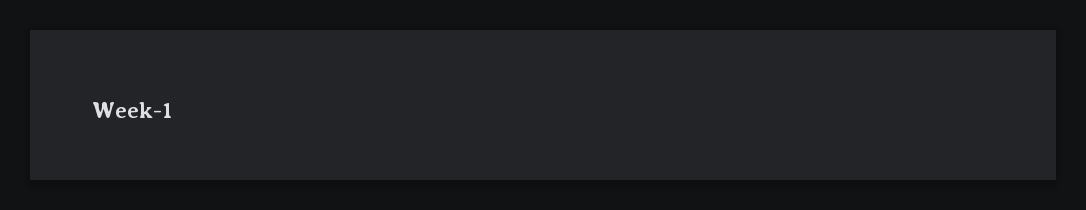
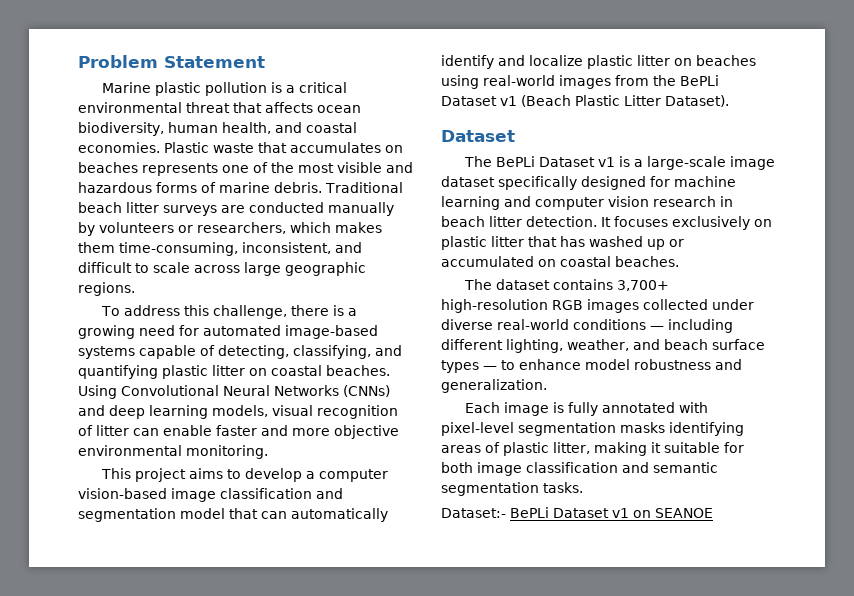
- Week-1
+ Problem Statement
+ Marine plastic pollution is a critical environmental threat that affects ocean biodiversity, human health, and coastal economies. Plastic waste that accumulates on beaches represents one of the most visible and hazardous forms of marine debris. Traditional beach litter surveys are conducted manually by volunteers or researchers, which makes them time-consuming, inconsistent, and difficult to scale across large geographic regions.
+ To address this challenge, there is a growing need for automated image-based systems capable of detecting, classifying, and quantifying plastic litter on coastal beaches. Using Convolutional Neural Networks (CNNs) and deep learning models, visual recognition of litter can enable faster and more objective environmental monitoring.
+ This project aims to develop a computer vision-based image classification and segmentation model that can automatically identify and localize plastic litter on beaches using real-world images from the BePLi Dataset v1 (Beach Plastic Litter Dataset).
+ Dataset
+ The BePLi Dataset v1 is a large-scale image dataset specifically designed for machine learning and computer vision research in beach litter detection. It focuses exclusively on plastic litter that has washed up or accumulated on coastal beaches.
+ The dataset contains 3,700+ high-resolution RGB images collected under diverse real-world conditions — including different lighting, weather, and beach surface types — to enhance model robustness and generalization.
+ Each image is fully annotated with pixel-level segmentation masks identifying areas of plastic litter, making it suitable for both image classification and semantic segmentation tasks.
+ Dataset:- BePLi Dataset v1 on SEANOE

